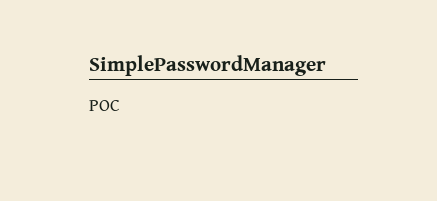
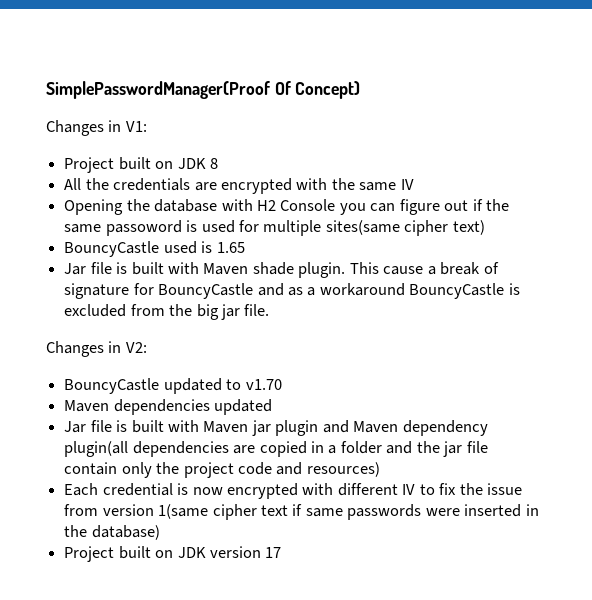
- SimplePasswordManager
- POC
+ SimplePasswordManager(Proof Of Concept)
+ Changes in V1:
+ Project built on JDK 8
+ All the credentials are encrypted with the same IV
+ Opening the database with H2 Console you can figure out if the same passoword is used for multiple sites(same cipher text)
+ BouncyCastle used is 1.65
+ Jar file is built with Maven shade plugin. This cause a break of signature for BouncyCastle and as a workaround BouncyCastle is excluded from the big jar file.
+ Changes in V2:
+ BouncyCastle updated to v1.70
+ Maven dependencies updated
+ Jar file is built with Maven jar plugin and Maven dependency plugin(all dependencies are copied in a folder and the jar file contain only the project code and resources)
+ Each credential is now encrypted with different IV to fix the issue from version 1(same cipher text if same passwords were inserted in the database)
+ Project built on JDK version 17

